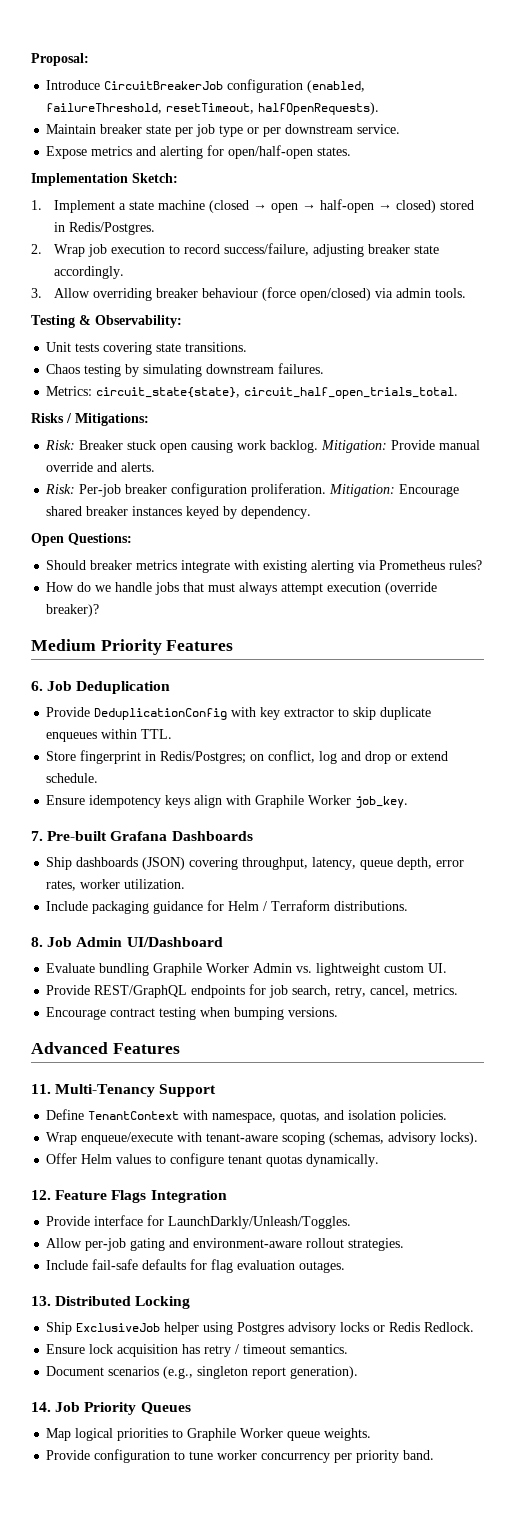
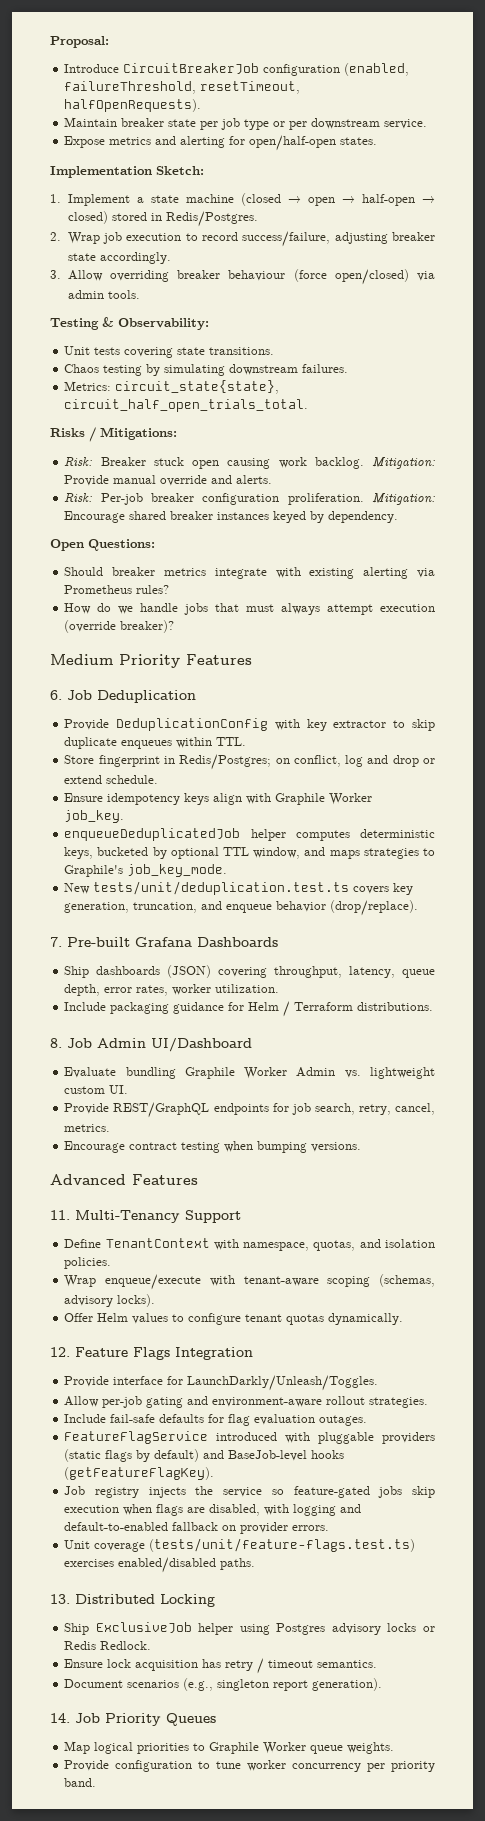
+ enqueueDeduplicatedJob helper computes deterministic keys, bucketed by optional TTL window, and maps strategies to Graphile's job_key_mode.
+ New tests/unit/deduplication.test.ts covers key generation, truncation, and enqueue behavior (drop/replace).
+ FeatureFlagService introduced with pluggable providers (static flags by default) and BaseJob-level hooks (getFeatureFlagKey).
+ Job registry injects the service so feature-gated jobs skip execution when flags are disabled, with logging and default-to-enabled fallback on provider errors.
+ Unit coverage (tests/unit/feature-flags.test.ts) exercises enabled/disabled paths.

